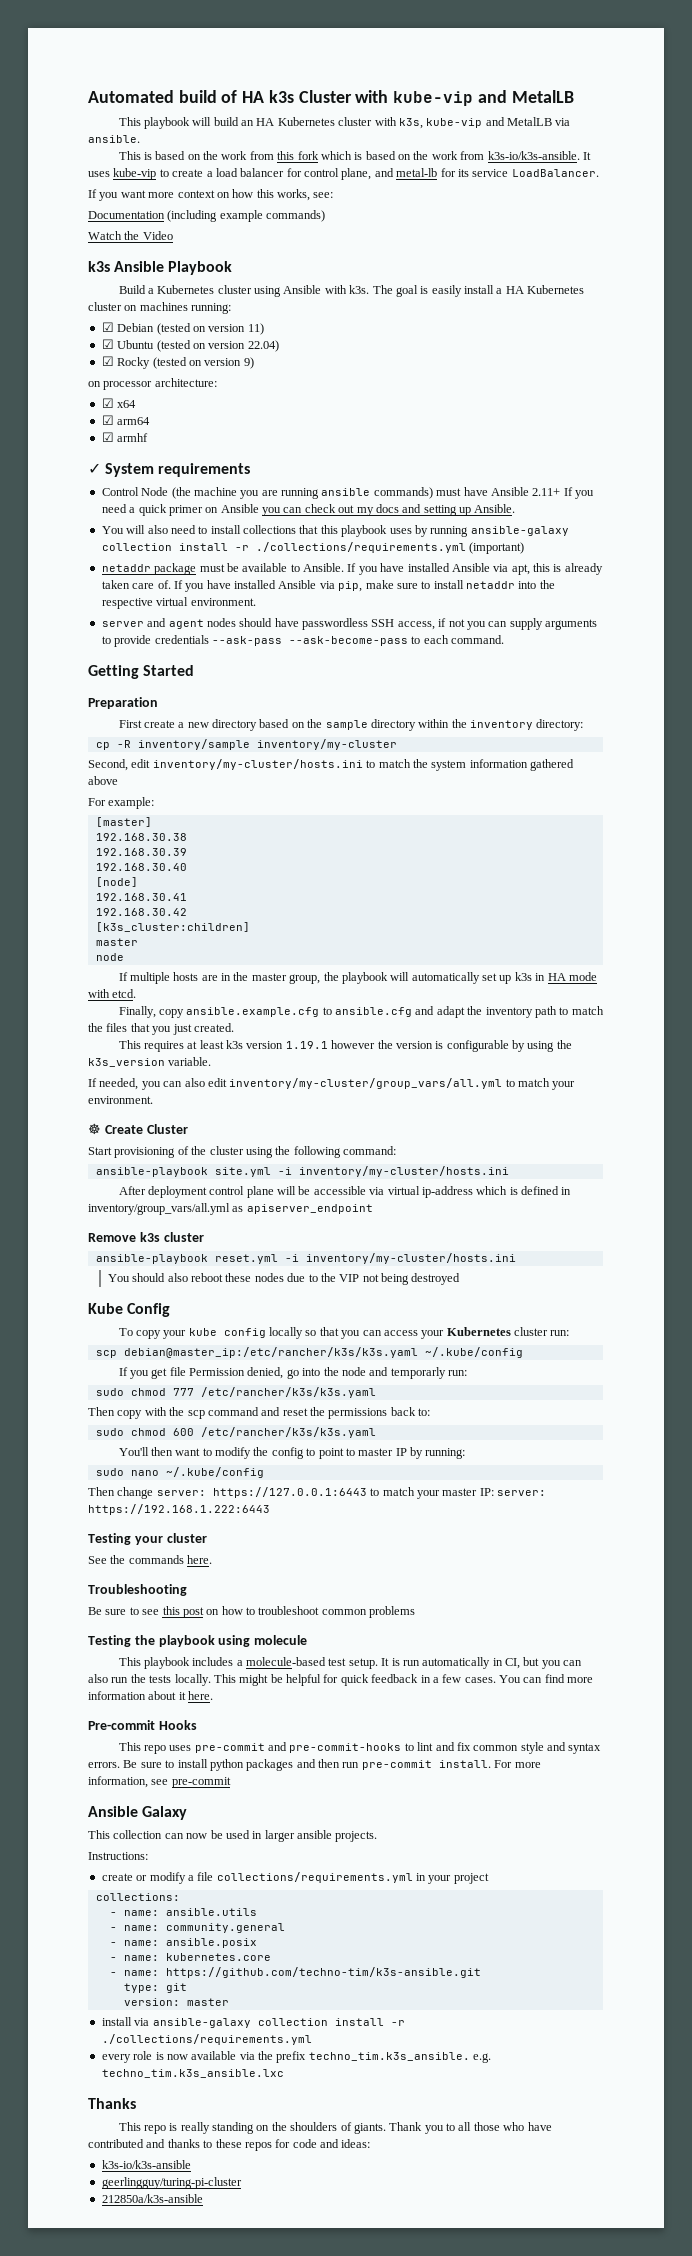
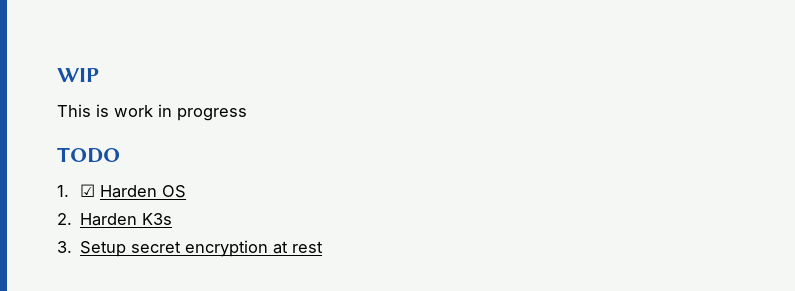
- Automated build of HA k3s Cluster with kube-vip and MetalLB
- This playbook will build an HA Kubernetes cluster with k3s, kube-vip and MetalLB via ansible.
- This is based on the work from this fork which is based on the work from k3s-io/k3s-ansible. It uses kube-vip to create a load balancer for control plane, and metal-lb for its service LoadBalancer.
- If you want more context on how this works, see:
- Documentation (including example commands)
- Watch the Video
- k3s Ansible Playbook
- Build a Kubernetes cluster using Ansible with k3s. The goal is easily install a HA Kubernetes cluster on machines running:
- ☑ Debian (tested on version 11)
- ☑ Ubuntu (tested on version 22.04)
- ☑ Rocky (tested on version 9)
- on processor architecture:
- ☑ x64
- ☑ arm64
- ☑ armhf
- ✓ System requirements
- Control Node (the machine you are running ansible commands) must have Ansible 2.11+ If you need a quick primer on Ansible you can check out my docs and setting up Ansible.
- You will also need to install collections that this playbook uses by running ansible-galaxy collection install -r ./collections/requirements.yml (important)
- netaddr package must be available to Ansible. If you have installed Ansible via apt, this is already taken care of. If you have installed Ansible via pip, make sure to install netaddr into the respective virtual environment.
- server and agent nodes should have passwordless SSH access, if not you can supply arguments to provide credentials --ask-pass --ask-become-pass to each command.
- Getting Started
- Preparation
- First create a new directory based on the sample directory within the inventory directory:
- cp -R inventory/sample inventory/my-cluster
- Second, edit inventory/my-cluster/hosts.ini to match the system information gathered above
- For example:
- [master]
- 192.168.30.38
- 192.168.30.39
- 192.168.30.40
- [node]
- 192.168.30.41
- 192.168.30.42
- [k3s_cluster:children]
- master
- node
- If multiple hosts are in the master group, the playbook will automatically set up k3s in HA mode with etcd.
- Finally, copy ansible.example.cfg to ansible.cfg and adapt the inventory path to match the files that you just created.
- This requires at least k3s version 1.19.1 however the version is configurable by using the k3s_version variable.
- If needed, you can also edit inventory/my-cluster/group_vars/all.yml to match your environment.
- ☸ Create Cluster
- Start provisioning of the cluster using the following command:
- ansible-playbook site.yml -i inventory/my-cluster/hosts.ini
- After deployment control plane will be accessible via virtual ip-address which is defined in inventory/group_vars/all.yml as apiserver_endpoint
- Remove k3s cluster
- ansible-playbook reset.yml -i inventory/my-cluster/hosts.ini
- You should also reboot these nodes due to the VIP not being destroyed
- Kube Config
- To copy your kube config locally so that you can access your Kubernetes cluster run:
- scp debian@master_ip:/etc/rancher/k3s/k3s.yaml ~/.kube/config
- If you get file Permission denied, go into the node and temporarly run:
- sudo chmod 777 /etc/rancher/k3s/k3s.yaml
- Then copy with the scp command and reset the permissions back to:
- sudo chmod 600 /etc/rancher/k3s/k3s.yaml
- You'll then want to modify the config to point to master IP by running:
- sudo nano ~/.kube/config
- Then change server: https://127.0.0.1:6443 to match your master IP: server: https://192.168.1.222:6443
- Testing your cluster
- See the commands here.
- Troubleshooting
- Be sure to see this post on how to troubleshoot common problems
- Testing the playbook using molecule
- This playbook includes a molecule-based test setup. It is run automatically in CI, but you can also run the tests locally. This might be helpful for quick feedback in a few cases. You can find more information about it here.
- Pre-commit Hooks
- This repo uses pre-commit and pre-commit-hooks to lint and fix common style and syntax errors. Be sure to install python packages and then run pre-commit install. For more information, see pre-commit
- Ansible Galaxy
- This collection can now be used in larger ansible projects.
- Instructions:
- create or modify a file collections/requirements.yml in your project
- collections:
- - name: ansible.utils
- - name: community.general
- - name: ansible.posix
- - name: kubernetes.core
- - name: https://github.com/techno-tim/k3s-ansible.git
- type: git
- version: master
- install via ansible-galaxy collection install -r ./collections/requirements.yml
- every role is now available via the prefix techno_tim.k3s_ansible. e.g. techno_tim.k3s_ansible.lxc
- Thanks
- This repo is really standing on the shoulders of giants. Thank you to all those who have contributed and thanks to these repos for code and ideas:
- k3s-io/k3s-ansible
- geerlingguy/turing-pi-cluster
- 212850a/k3s-ansible
+ WIP
+ This is work in progress
+ TODO
+ 1. ☑ Harden OS
+ 2. Harden K3s
+ 3. Setup secret encryption at rest

